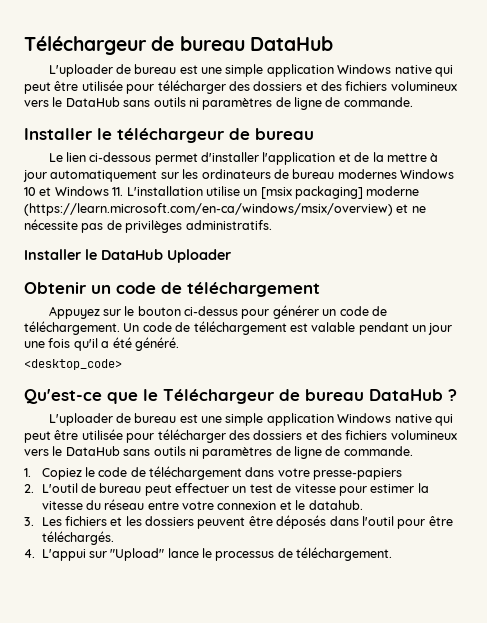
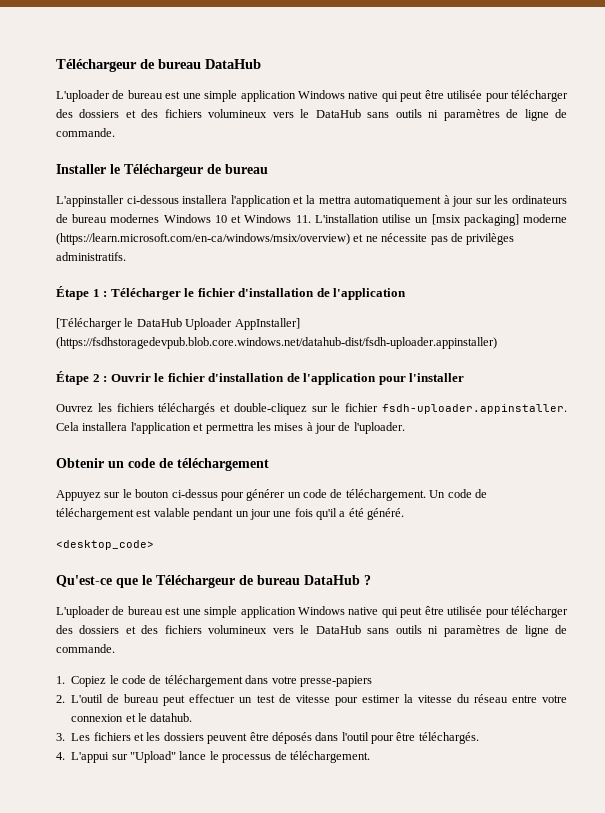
- Installer le téléchargeur de bureau
+ Installer le Téléchargeur de bureau
- Le lien ci-dessous permet d'installer l'application et de la mettre à jour automatiquement sur les ordinateurs de bureau modernes Windows 10 et Windows 11. L'installation utilise un [msix packaging] moderne (https://learn.microsoft.com/en-ca/windows/msix/overview) et ne nécessite pas de privilèges administratifs.
+ L'appinstaller ci-dessous installera l'application et la mettra automatiquement à jour sur les ordinateurs de bureau modernes Windows 10 et Windows 11. L'installation utilise un [msix packaging] moderne (https://learn.microsoft.com/en-ca/windows/msix/overview) et ne nécessite pas de privilèges administratifs.
- Installer le DataHub Uploader
+ Étape 1 : Télécharger le fichier d'installation de l'application
+ [Télécharger le DataHub Uploader AppInstaller] (https://fsdhstoragedevpub.blob.core.windows.net/datahub-dist/fsdh-uploader.appinstaller)
+ Étape 2 : Ouvrir le fichier d'installation de l'application pour l'installer
+ Ouvrez les fichiers téléchargés et double-cliquez sur le fichier fsdh-uploader.appinstaller. Cela installera l'application et permettra les mises à jour de l'uploader.

